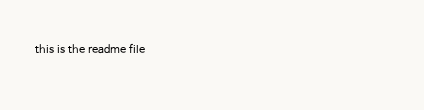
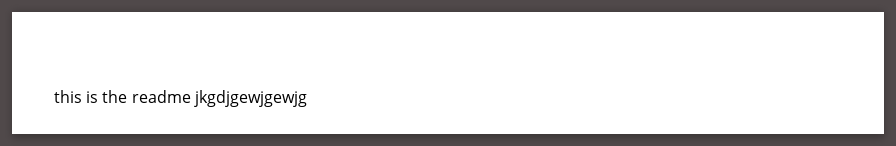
- this is the readme file
+ this is the readme jkgdjgewjgewjg

